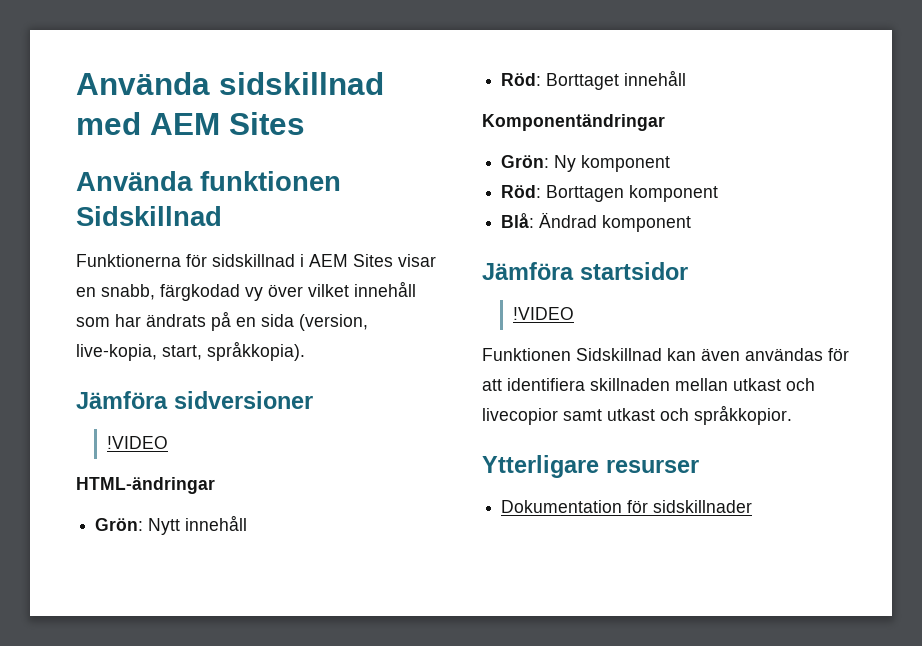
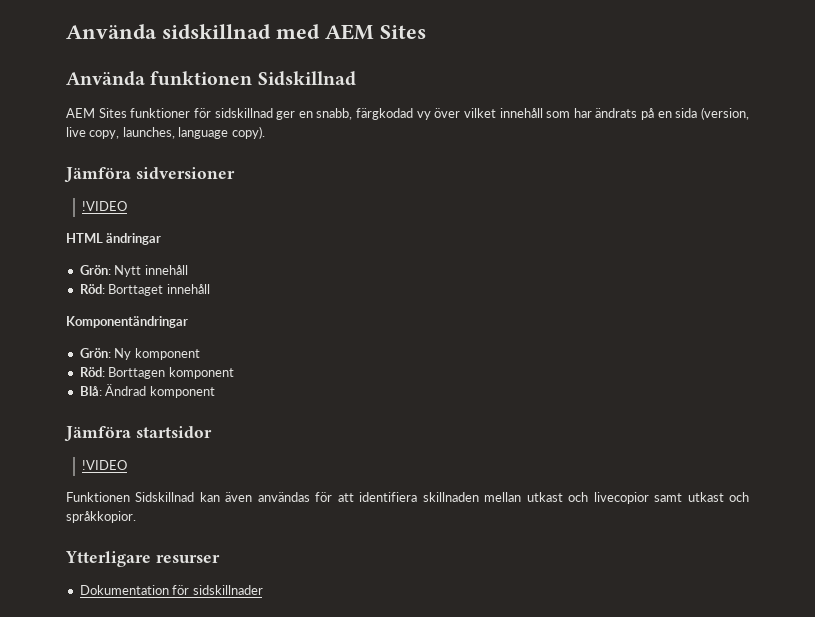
- Funktionerna för sidskillnad i AEM Sites visar en snabb, färgkodad vy över vilket innehåll som har ändrats på en sida (version, live-kopia, start, språkkopia).
+ AEM Sites funktioner för sidskillnad ger en snabb, färgkodad vy över vilket innehåll som har ändrats på en sida (version, live copy, launches, language copy).
- HTML-ändringar
+ HTML ändringar

